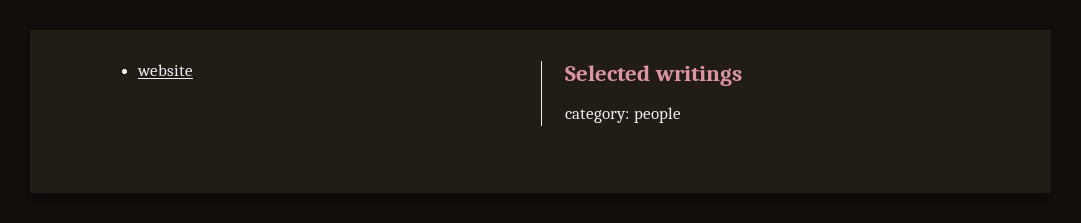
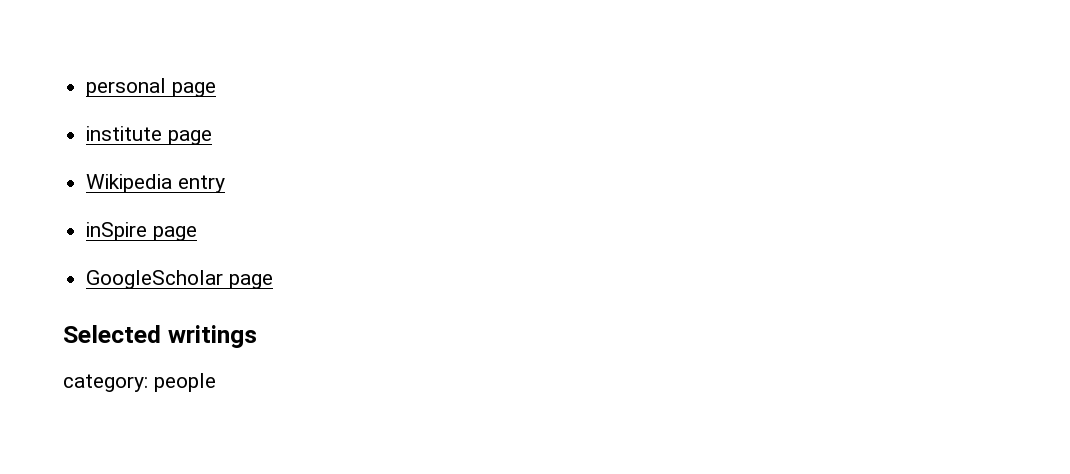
- website
+ personal page
+ institute page
+ Wikipedia entry
+ inSpire page
+ GoogleScholar page

